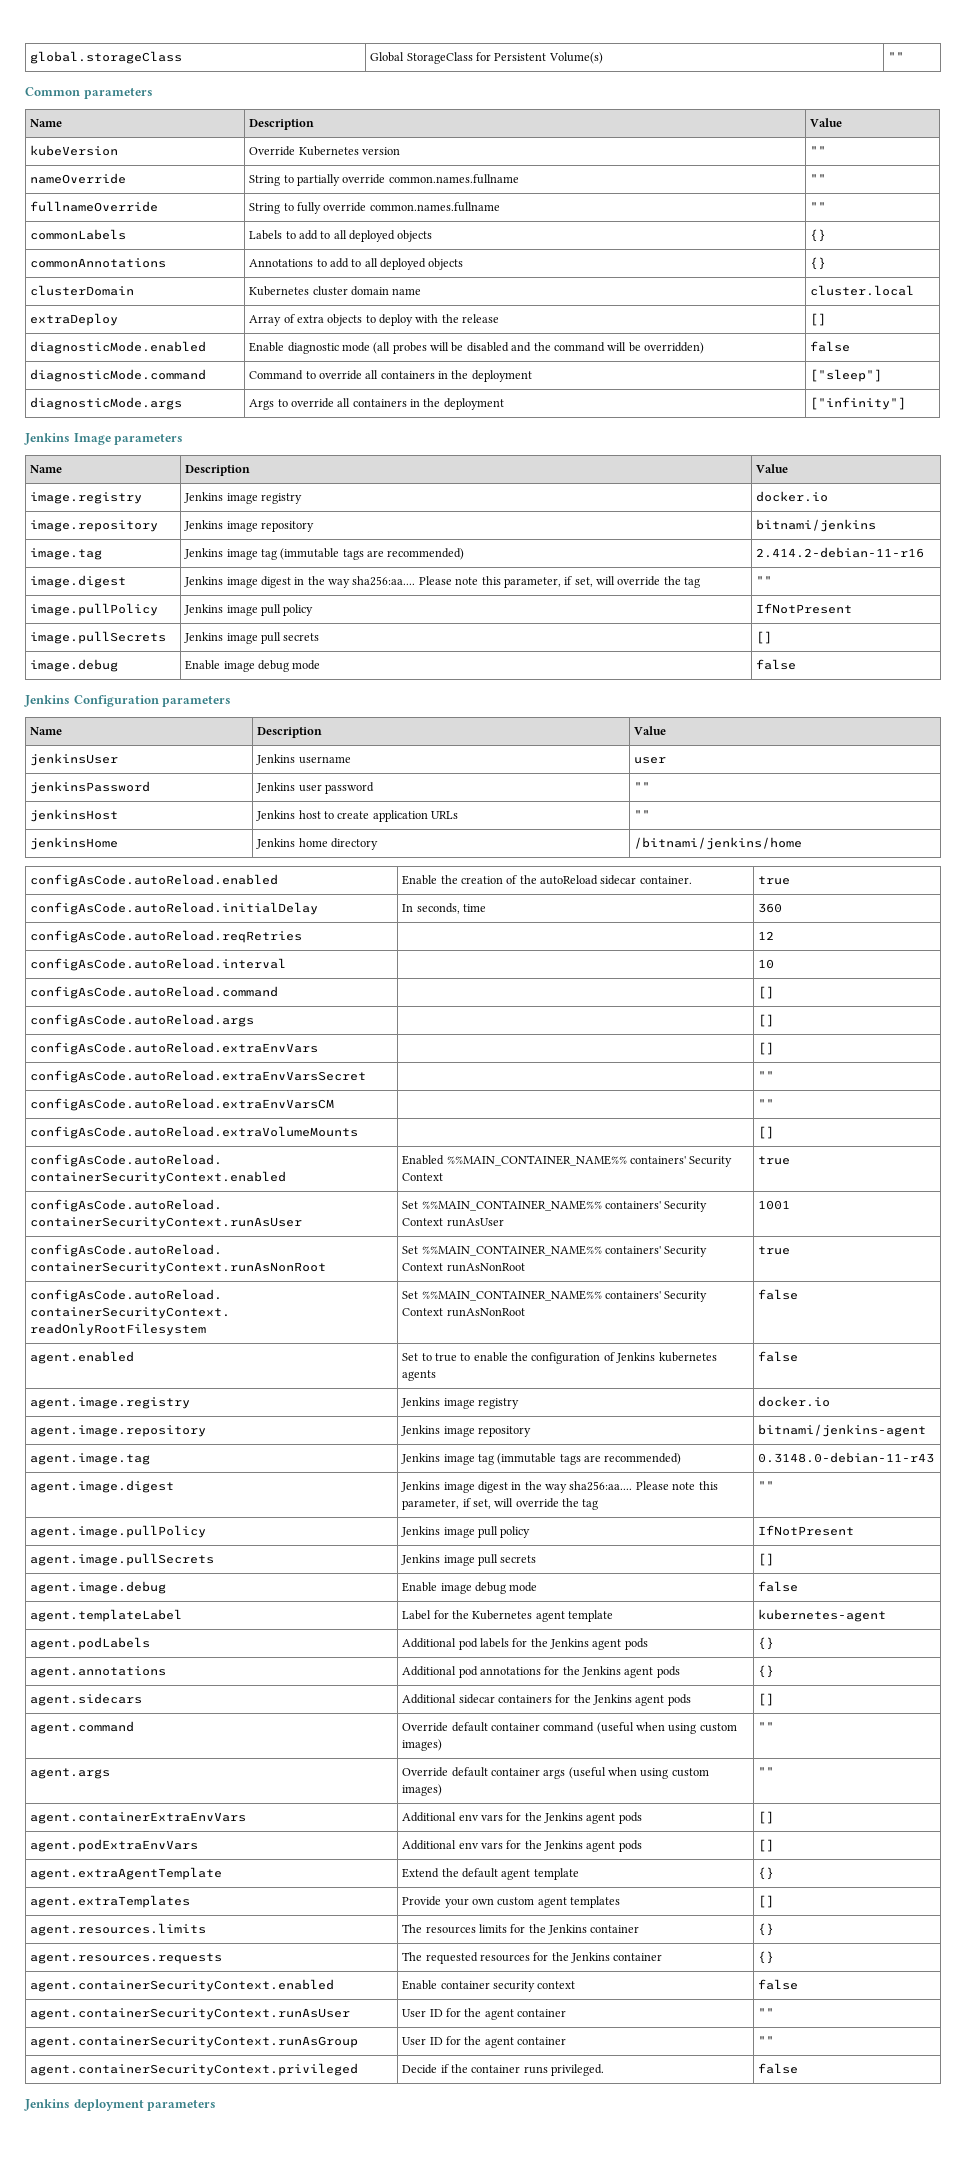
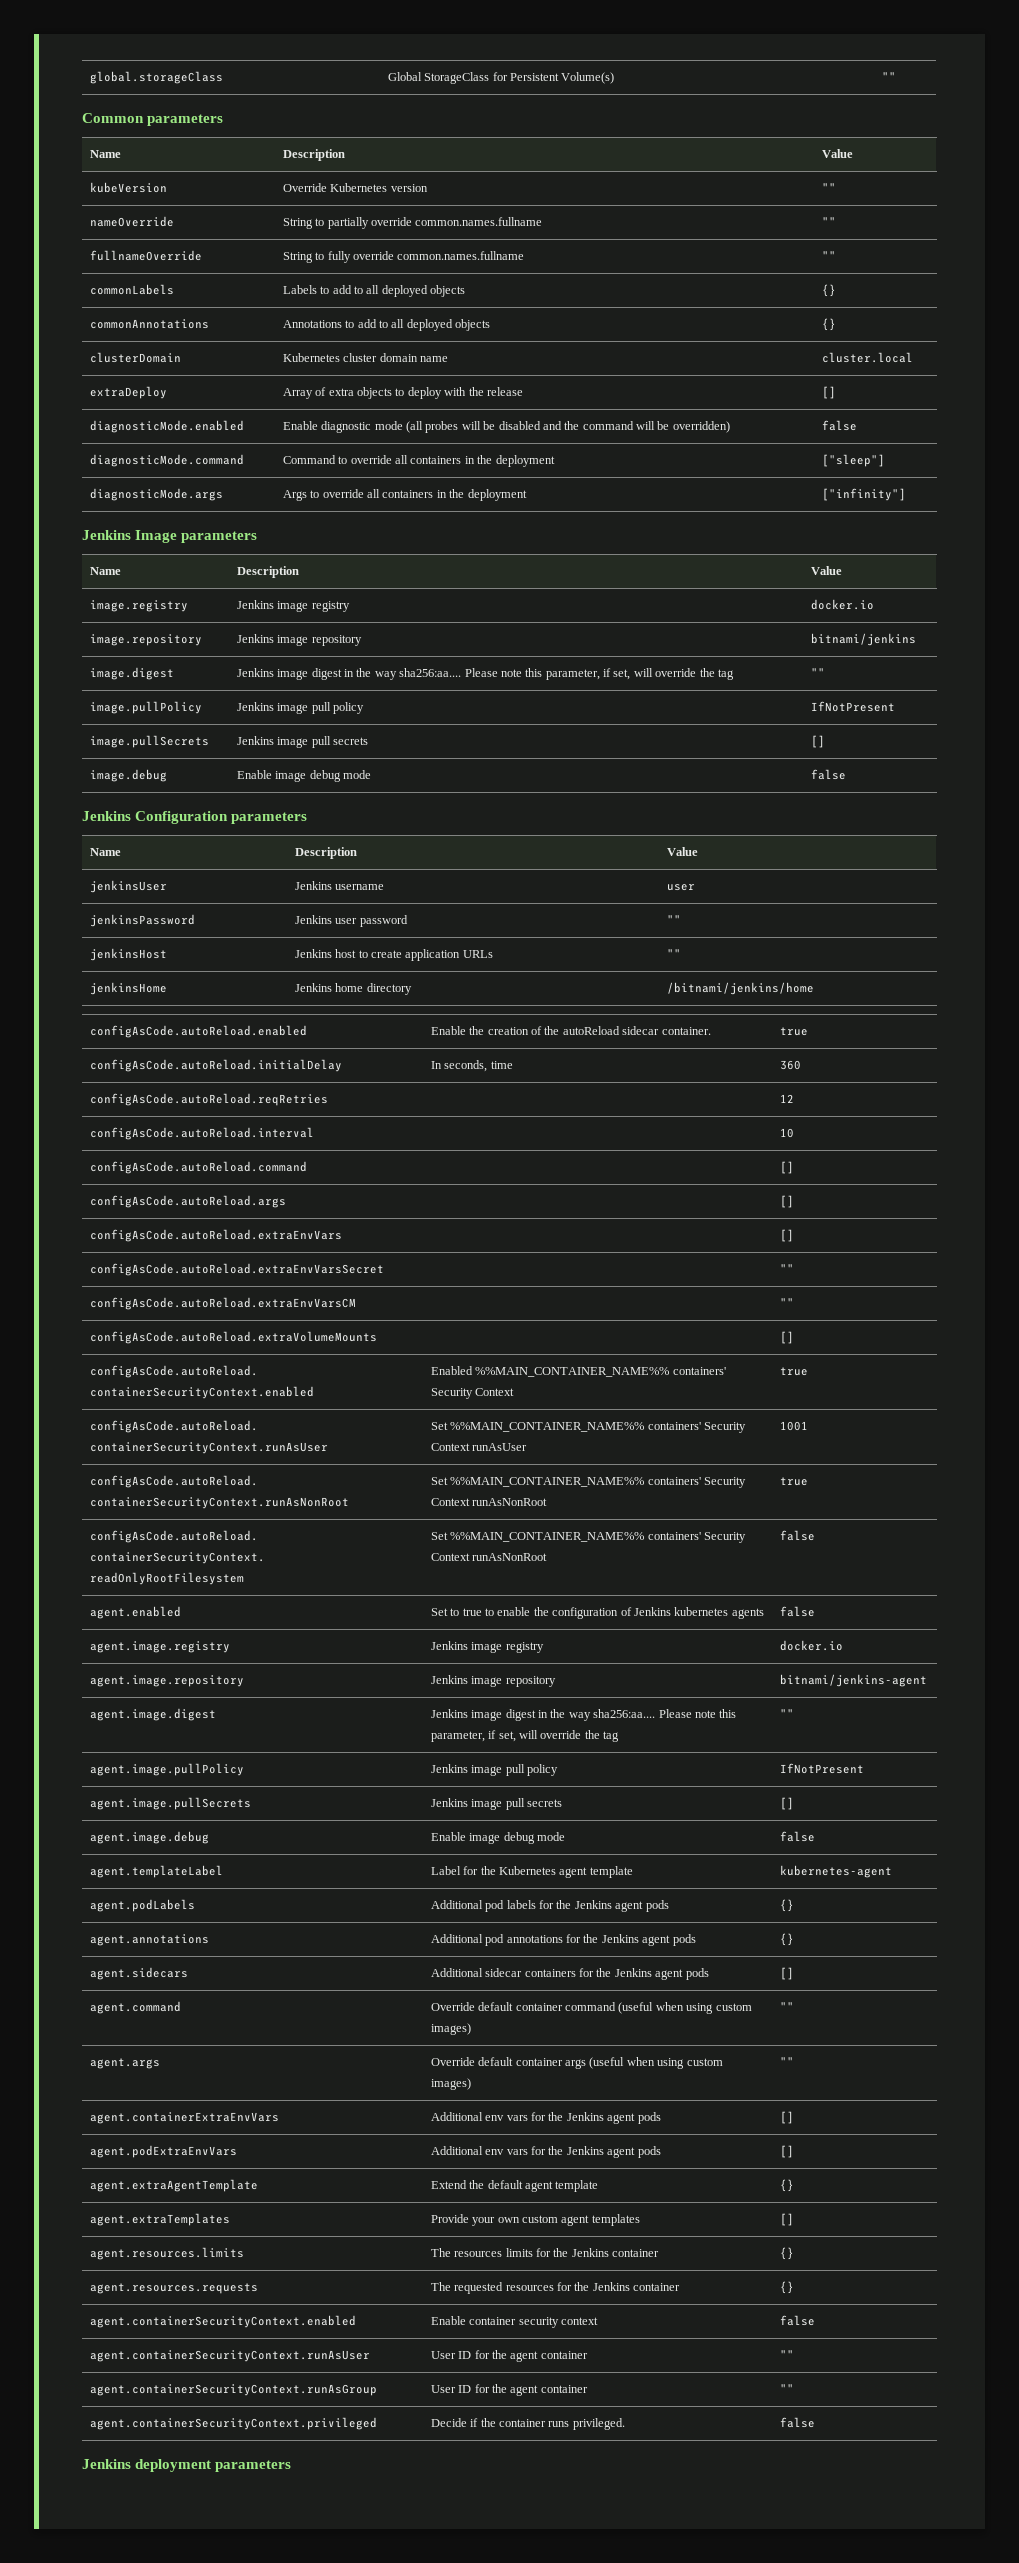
- image.tag | Jenkins image tag (immutable tags are recommended) | 2.414.2-debian-11-r16
- agent.image.tag | Jenkins image tag (immutable tags are recommended) | 0.3148.0-debian-11-r43

